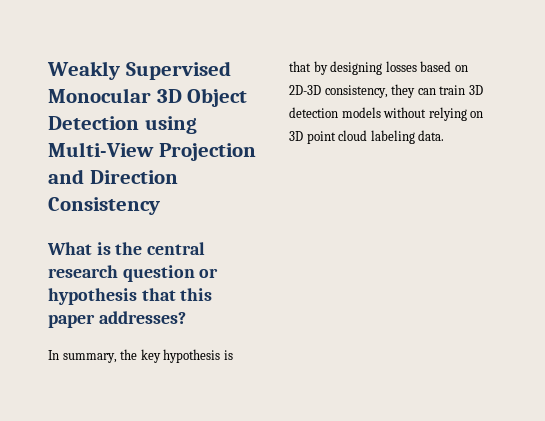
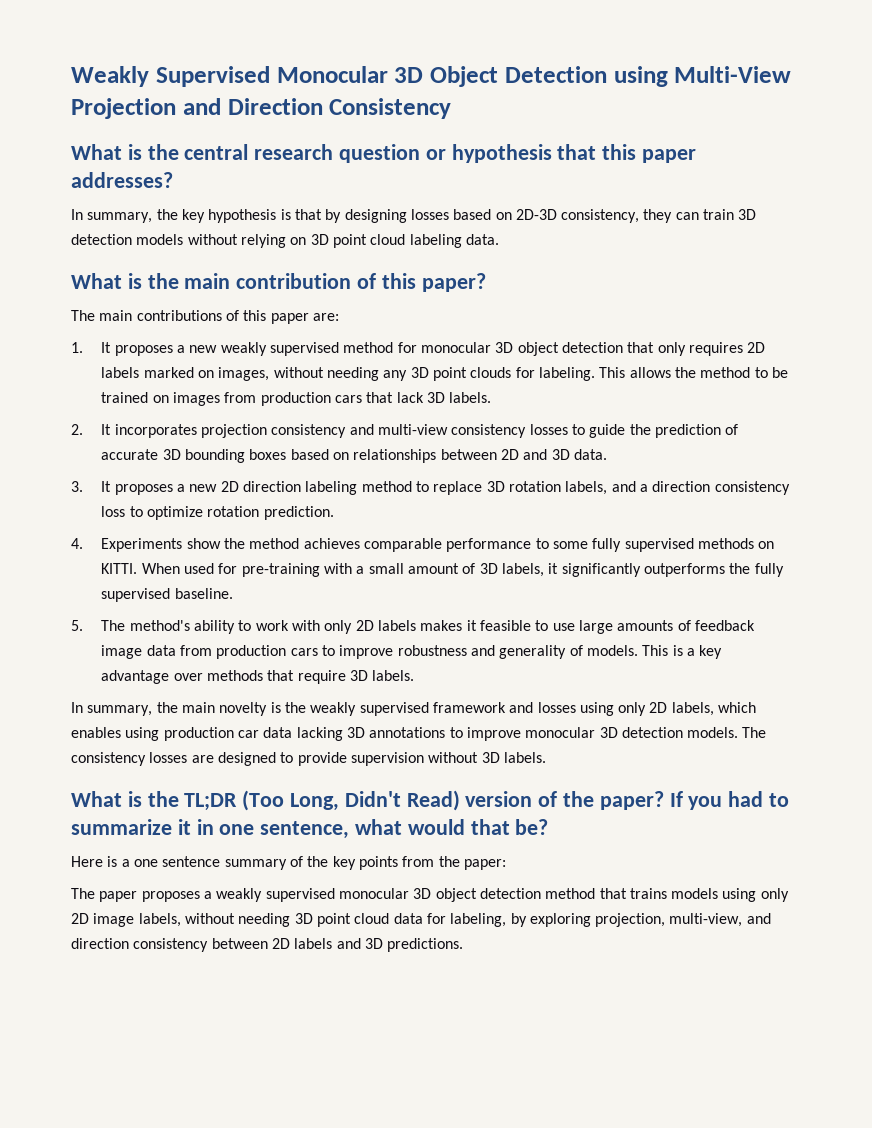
+ What is the main contribution of this paper?
+ The main contributions of this paper are:
+ 1. It proposes a new weakly supervised method for monocular 3D object detection that only requires 2D labels marked on images, without needing any 3D point clouds for labeling. This allows the method to be trained on images from production cars that lack 3D labels.
+ 2. It incorporates projection consistency and multi-view consistency losses to guide the prediction of accurate 3D bounding boxes based on relationships between 2D and 3D data.
+ 3. It proposes a new 2D direction labeling method to replace 3D rotation labels, and a direction consistency loss to optimize rotation prediction.
+ 4. Experiments show the method achieves comparable performance to some fully supervised methods on KITTI. When used for pre-training with a small amount of 3D labels, it significantly outperforms the fully supervised baseline.
+ 5. The method's ability to work with only 2D labels makes it feasible to use large amounts of feedback image data from production cars to improve robustness and generality of models. This is a key advantage over methods that require 3D labels.
+ In summary, the main novelty is the weakly supervised framework and losses using only 2D labels, which enables using production car data lacking 3D annotations to improve monocular 3D detection models. The consistency losses are designed to provide supervision without 3D labels.
+ What is the TL;DR (Too Long, Didn't Read) version of the paper? If you had to summarize it in one sentence, what would that be?
+ Here is a one sentence summary of the key points from the paper:
+ The paper proposes a weakly supervised monocular 3D object detection method that trains models using only 2D image labels, without needing 3D point cloud data for labeling, by exploring projection, multi-view, and direction consistency between 2D labels and 3D predictions.

